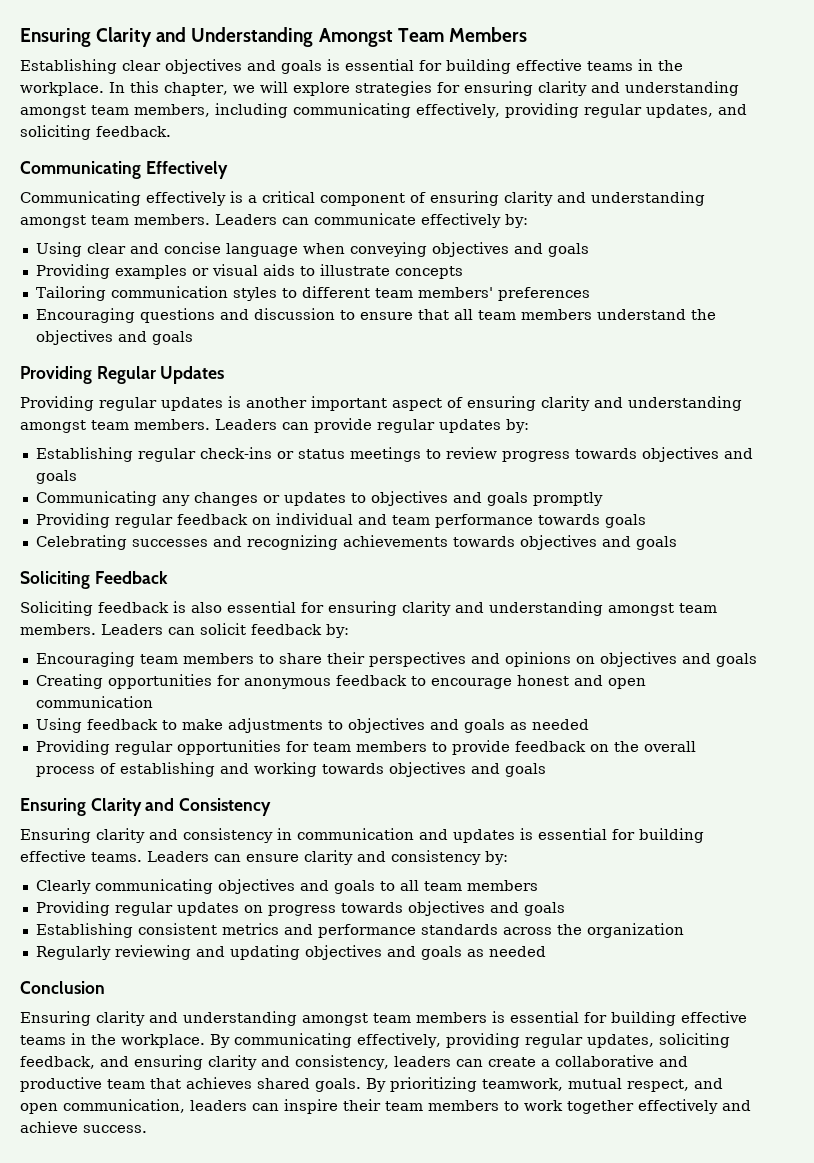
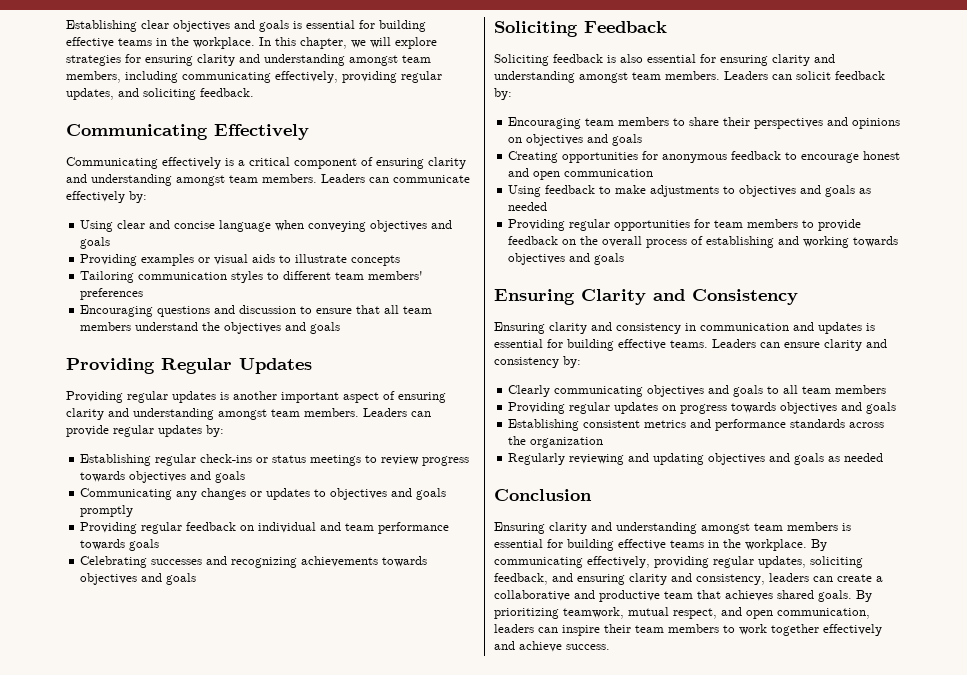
- Ensuring Clarity and Understanding Amongst Team Members

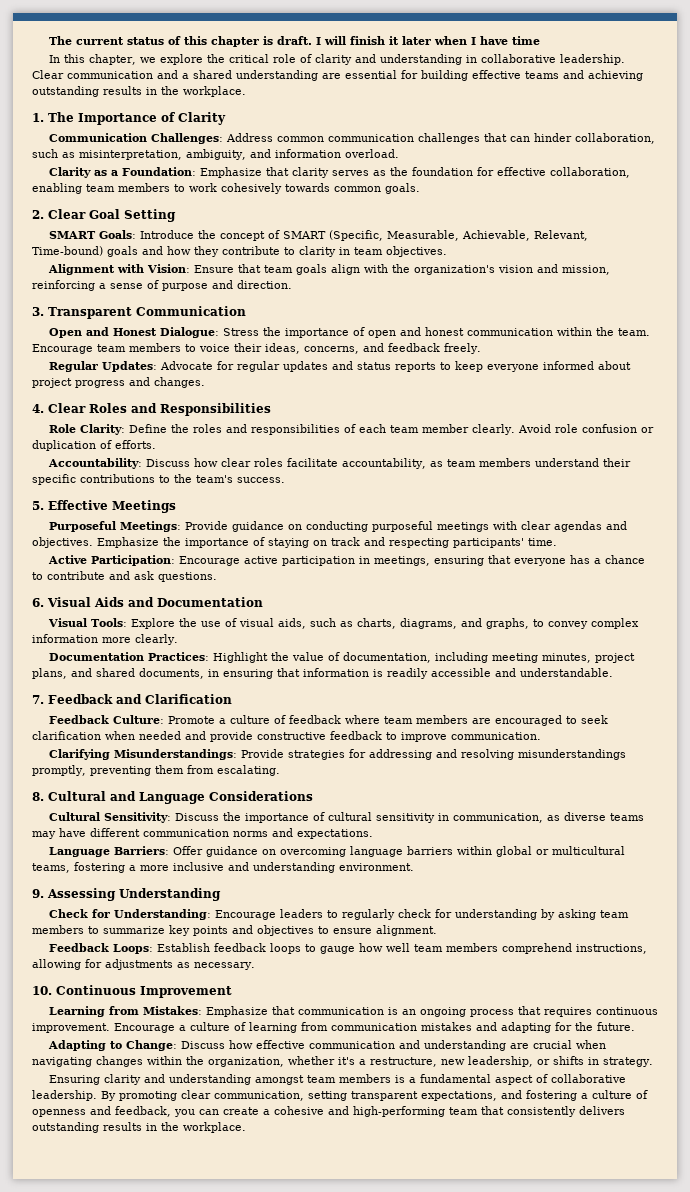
- Establishing clear objectives and goals is essential for building effective teams in the workplace. In this chapter, we will explore strategies for ensuring clarity and understanding amongst team members, including communicating effectively, providing regular updates, and soliciting feedback.
- Communicating Effectively
- Communicating effectively is a critical component of ensuring clarity and understanding amongst team members. Leaders can communicate effectively by:
- Using clear and concise language when conveying objectives and goals
- Providing examples or visual aids to illustrate concepts
- Tailoring communication styles to different team members' preferences
- Encouraging questions and discussion to ensure that all team members understand the objectives and goals
- Providing Regular Updates
- Providing regular updates is another important aspect of ensuring clarity and understanding amongst team members. Leaders can provide regular updates by:
- Establishing regular check-ins or status meetings to review progress towards objectives and goals
- Communicating any changes or updates to objectives and goals promptly
- Providing regular feedback on individual and team performance towards goals
- Celebrating successes and recognizing achievements towards objectives and goals
- Soliciting Feedback
- Soliciting feedback is also essential for ensuring clarity and understanding amongst team members. Leaders can solicit feedback by:
- Encouraging team members to share their perspectives and opinions on objectives and goals
- Creating opportunities for anonymous feedback to encourage honest and open communication
- Using feedback to make adjustments to objectives and goals as needed
- Providing regular opportunities for team members to provide feedback on the overall process of establishing and working towards objectives and goals
- Ensuring Clarity and Consistency
- Ensuring clarity and consistency in communication and updates is essential for building effective teams. Leaders can ensure clarity and consistency by:
- Clearly communicating objectives and goals to all team members
- Providing regular updates on progress towards objectives and goals
- Establishing consistent metrics and performance standards across the organization
- Regularly reviewing and updating objectives and goals as needed
- Conclusion
+ The current status of this chapter is draft. I will finish it later when I have time
+ In this chapter, we explore the critical role of clarity and understanding in collaborative leadership. Clear communication and a shared understanding are essential for building effective teams and achieving outstanding results in the workplace.
+ 1. The Importance of Clarity
+ Communication Challenges: Address common communication challenges that can hinder collaboration, such as misinterpretation, ambiguity, and information overload.
+ Clarity as a Foundation: Emphasize that clarity serves as the foundation for effective collaboration, enabling team members to work cohesively towards common goals.
+ 2. Clear Goal Setting
+ SMART Goals: Introduce the concept of SMART (Specific, Measurable, Achievable, Relevant, Time-bound) goals and how they contribute to clarity in team objectives.
+ Alignment with Vision: Ensure that team goals align with the organization's vision and mission, reinforcing a sense of purpose and direction.
+ 3. Transparent Communication
+ Open and Honest Dialogue: Stress the importance of open and honest communication within the team. Encourage team members to voice their ideas, concerns, and feedback freely.
+ Regular Updates: Advocate for regular updates and status reports to keep everyone informed about project progress and changes.
+ 4. Clear Roles and Responsibilities
+ Role Clarity: Define the roles and responsibilities of each team member clearly. Avoid role confusion or duplication of efforts.
+ Accountability: Discuss how clear roles facilitate accountability, as team members understand their specific contributions to the team's success.
+ 5. Effective Meetings
+ Purposeful Meetings: Provide guidance on conducting purposeful meetings with clear agendas and objectives. Emphasize the importance of staying on track and respecting participants' time.
+ Active Participation: Encourage active participation in meetings, ensuring that everyone has a chance to contribute and ask questions.
+ 6. Visual Aids and Documentation
+ Visual Tools: Explore the use of visual aids, such as charts, diagrams, and graphs, to convey complex information more clearly.
+ Documentation Practices: Highlight the value of documentation, including meeting minutes, project plans, and shared documents, in ensuring that information is readily accessible and understandable.
+ 7. Feedback and Clarification
+ Feedback Culture: Promote a culture of feedback where team members are encouraged to seek clarification when needed and provide constructive feedback to improve communication.
+ Clarifying Misunderstandings: Provide strategies for addressing and resolving misunderstandings promptly, preventing them from escalating.
+ 8. Cultural and Language Considerations
+ Cultural Sensitivity: Discuss the importance of cultural sensitivity in communication, as diverse teams may have different communication norms and expectations.
+ Language Barriers: Offer guidance on overcoming language barriers within global or multicultural teams, fostering a more inclusive and understanding environment.
+ 9. Assessing Understanding
+ Check for Understanding: Encourage leaders to regularly check for understanding by asking team members to summarize key points and objectives to ensure alignment.
+ Feedback Loops: Establish feedback loops to gauge how well team members comprehend instructions, allowing for adjustments as necessary.
+ 10. Continuous Improvement
+ Learning from Mistakes: Emphasize that communication is an ongoing process that requires continuous improvement. Encourage a culture of learning from communication mistakes and adapting for the future.
+ Adapting to Change: Discuss how effective communication and understanding are crucial when navigating changes within the organization, whether it's a restructure, new leadership, or shifts in strategy.
- Ensuring clarity and understanding amongst team members is essential for building effective teams in the workplace. By communicating effectively, providing regular updates, soliciting feedback, and ensuring clarity and consistency, leaders can create a collaborative and productive team that achieves shared goals. By prioritizing teamwork, mutual respect, and open communication, leaders can inspire their team members to work together effectively and achieve success.
+ Ensuring clarity and understanding amongst team members is a fundamental aspect of collaborative leadership. By promoting clear communication, setting transparent expectations, and fostering a culture of openness and feedback, you can create a cohesive and high-performing team that consistently delivers outstanding results in the workplace.

